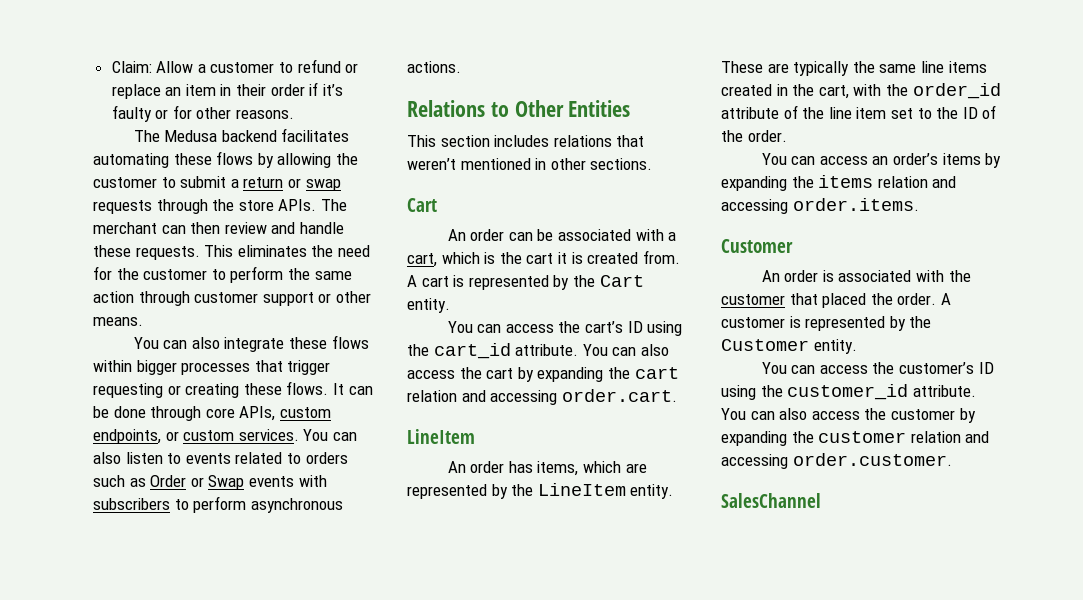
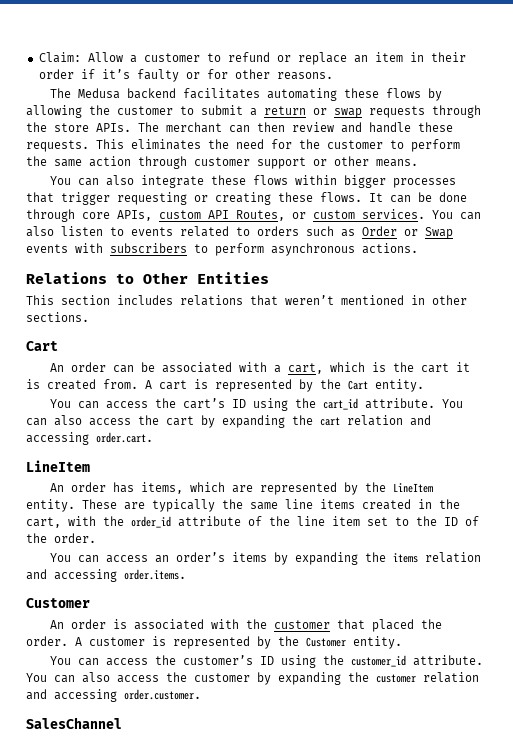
- It can be done through core APIs, custom endpoints, or custom services.
+ It can be done through core APIs, custom API Routes, or custom services.

